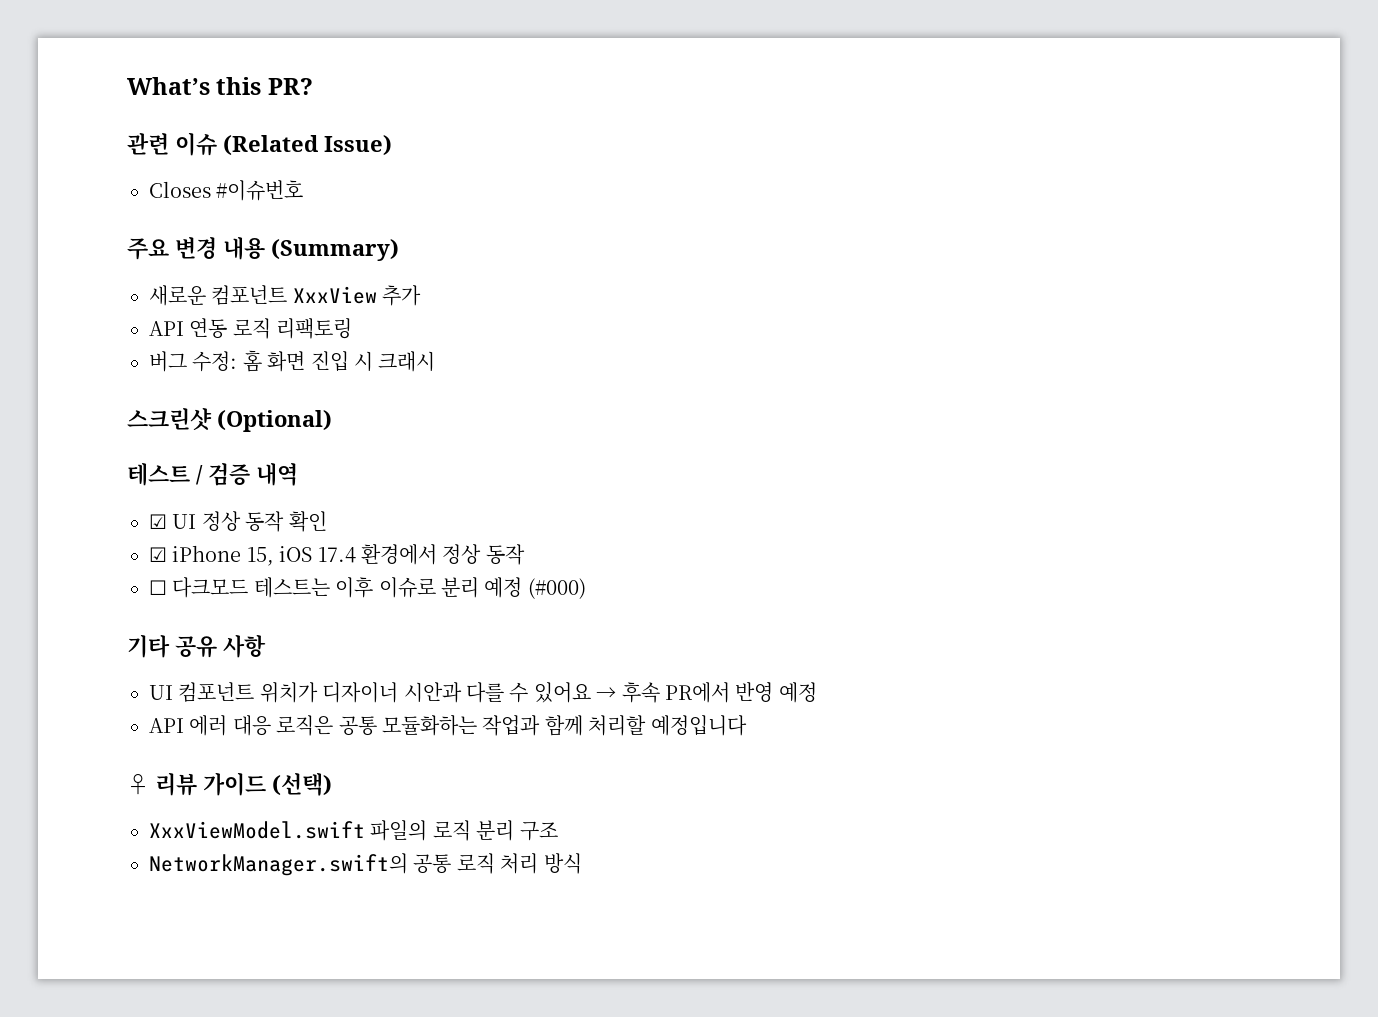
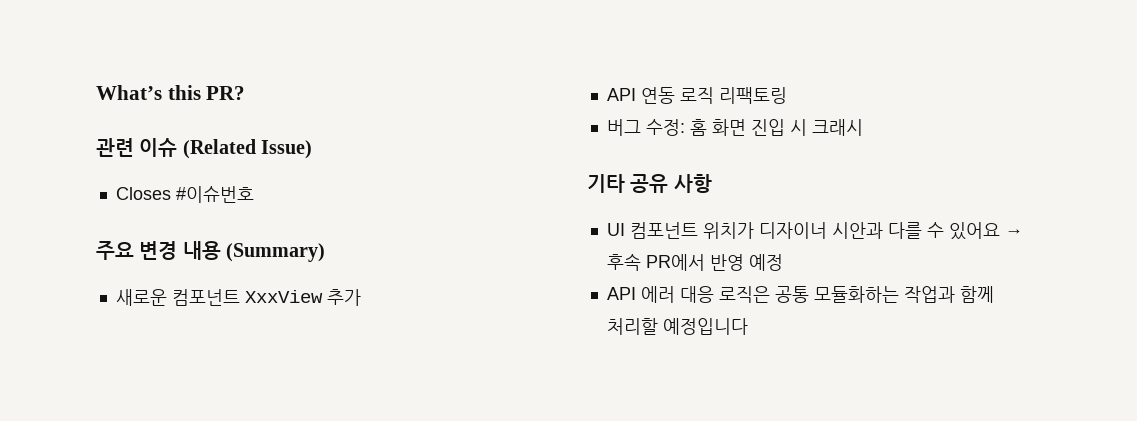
- 스크린샷 (Optional)
- 테스트 / 검증 내역
- ☑ UI 정상 동작 확인
- ☑ iPhone 15, iOS 17.4 환경에서 정상 동작
- ☐ 다크모드 테스트는 이후 이슈로 분리 예정 (#000)
- ♀ 리뷰 가이드 (선택)
- XxxViewModel.swift 파일의 로직 분리 구조
- NetworkManager.swift의 공통 로직 처리 방식

